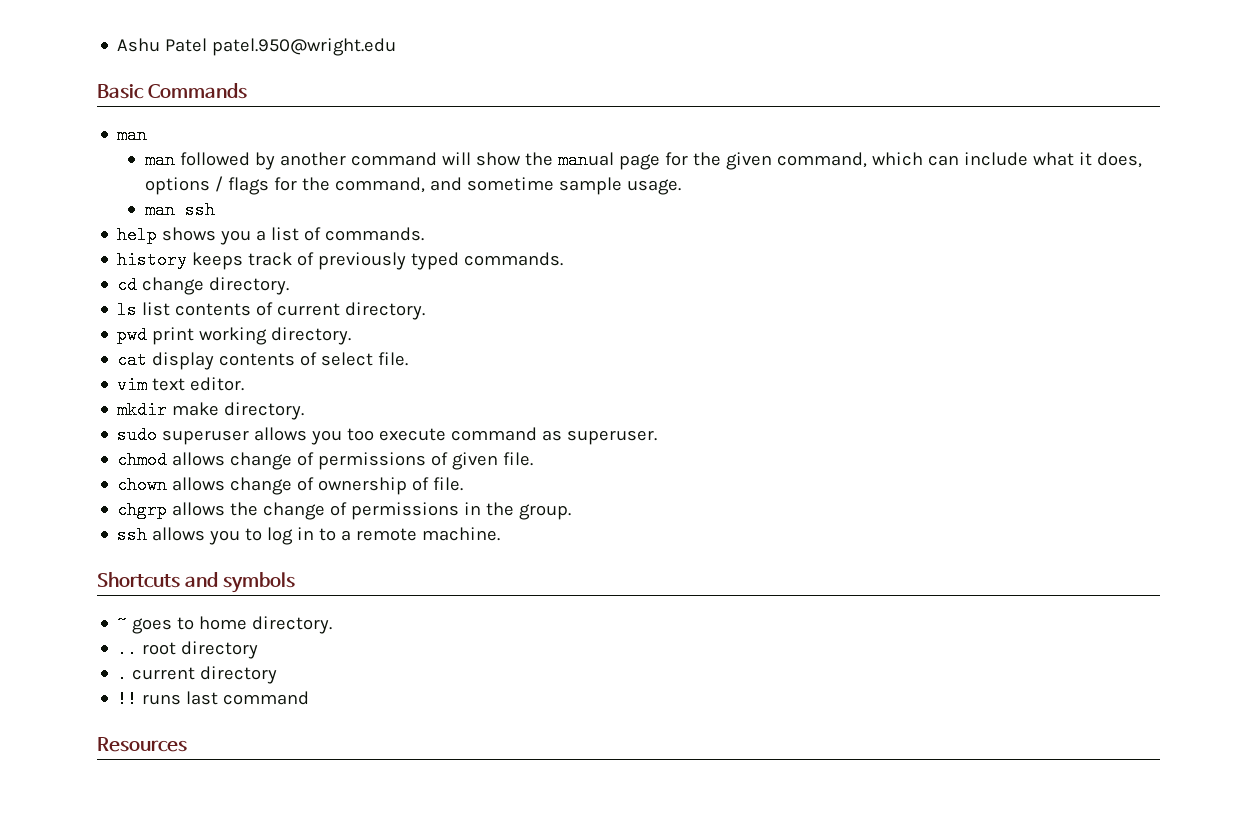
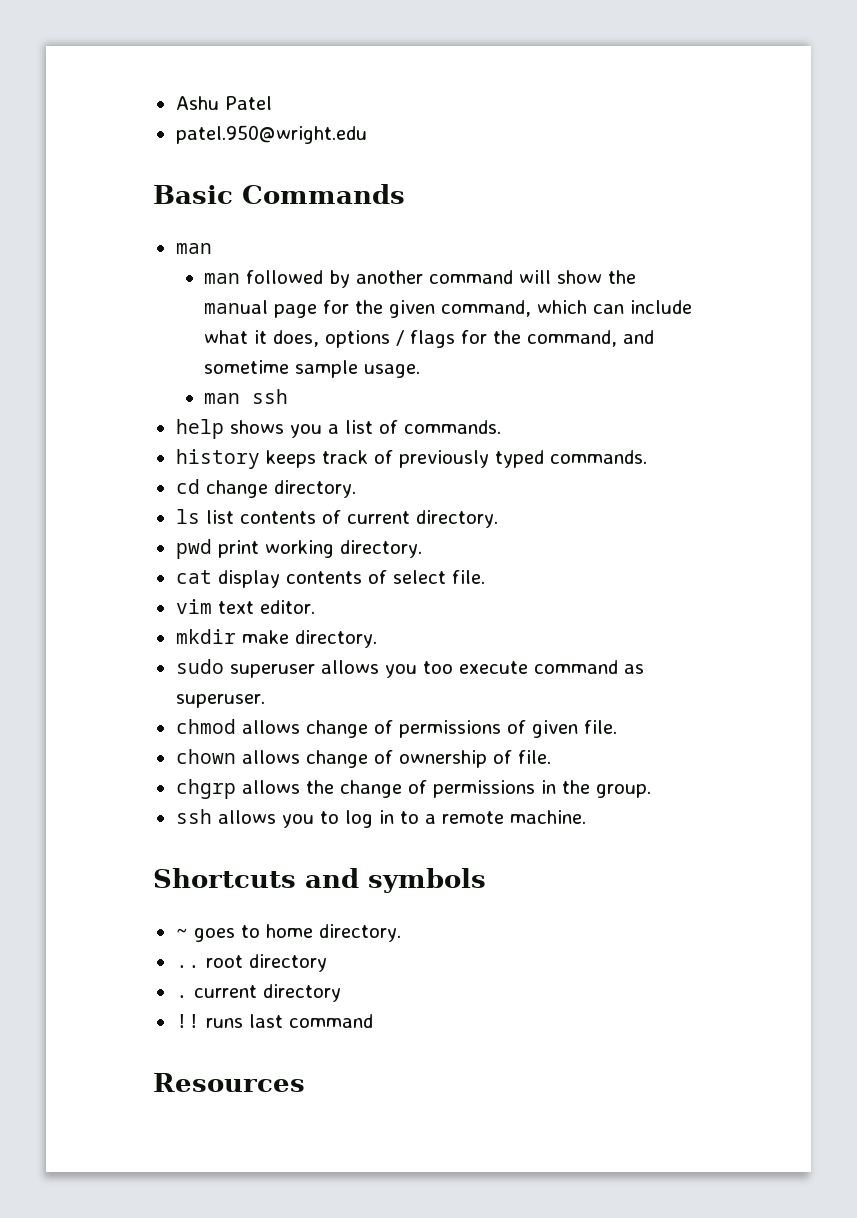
- Ashu Patel patel.950@wright.edu
+ Ashu Patel
+ patel.950@wright.edu

